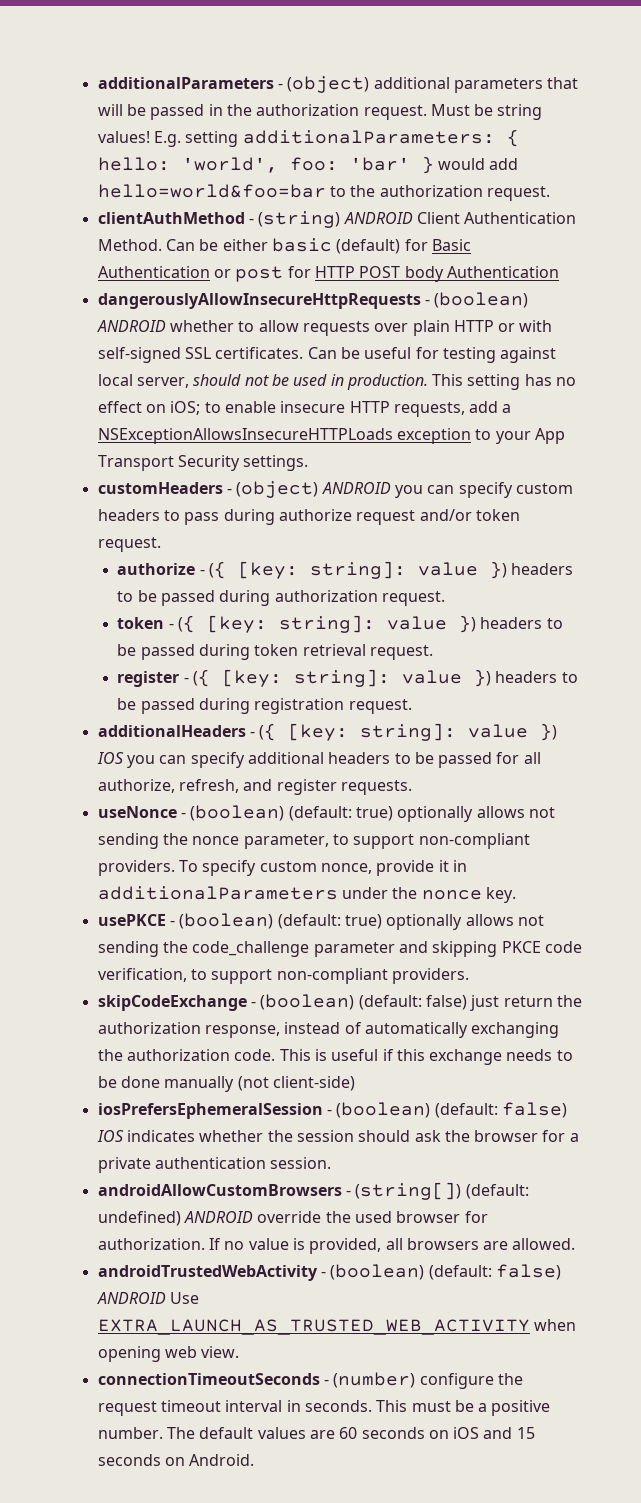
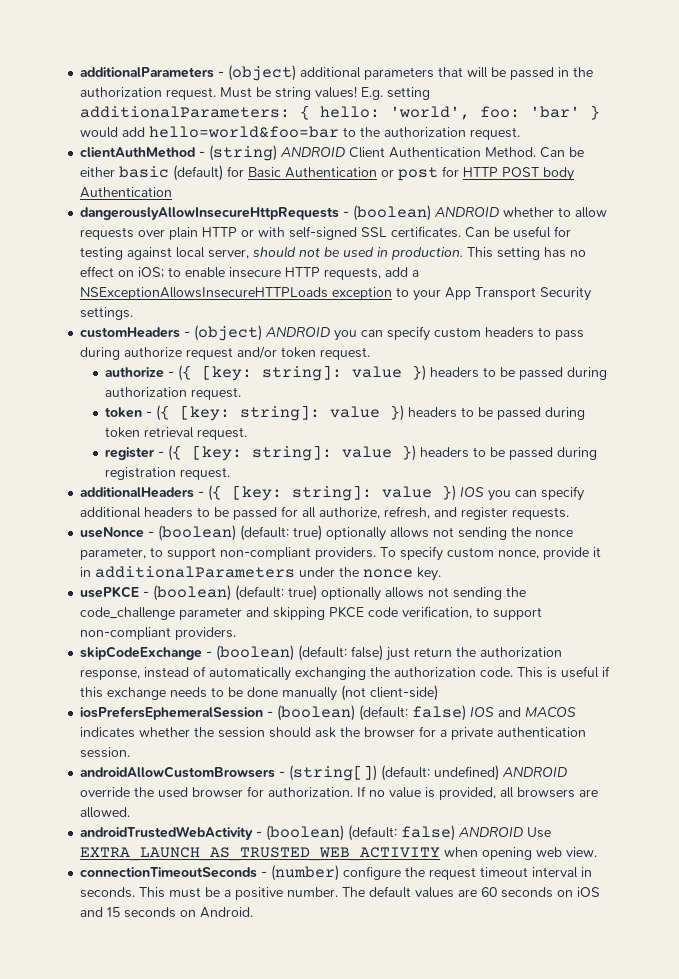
- iosPrefersEphemeralSession - (boolean) (default: false) IOS indicates whether the session should ask the browser for a private authentication session.
+ iosPrefersEphemeralSession - (boolean) (default: false) IOS and MACOS indicates whether the session should ask the browser for a private authentication session.

